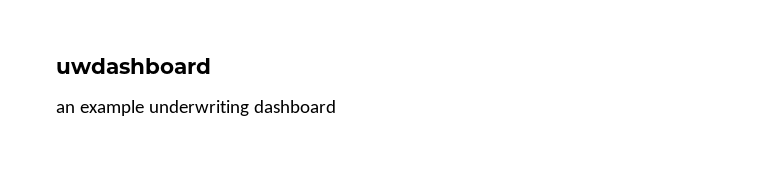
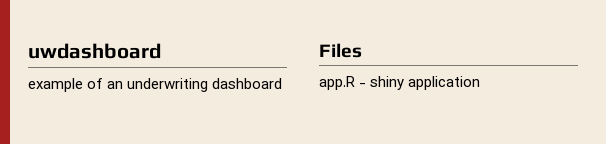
- an example underwriting dashboard
+ example of an underwriting dashboard
+ Files
+ app.R - shiny application

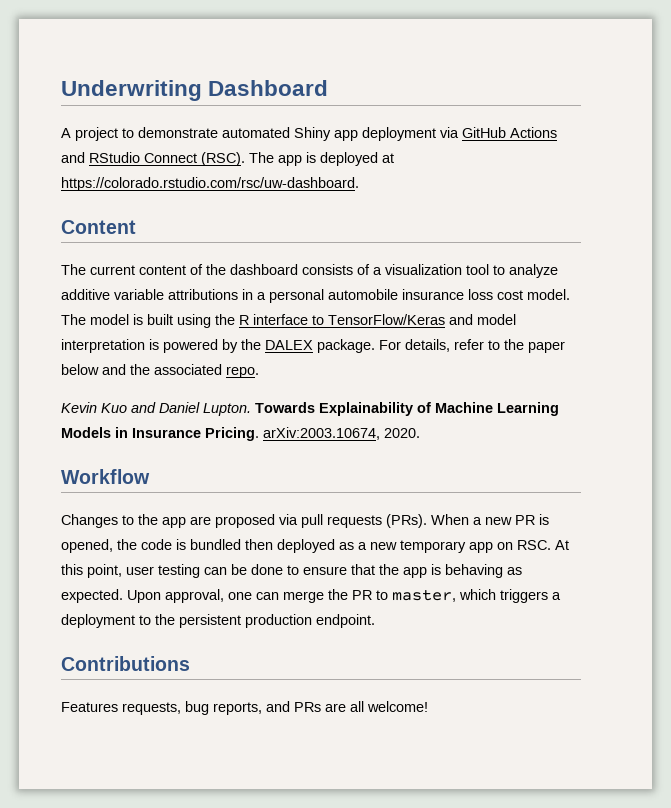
- uwdashboard
- example of an underwriting dashboard
- Files
- app.R - shiny application
+ Underwriting Dashboard
+ A project to demonstrate automated Shiny app deployment via GitHub Actions and RStudio Connect (RSC). The app is deployed at https://colorado.rstudio.com/rsc/uw-dashboard.
+ Content
+ The current content of the dashboard consists of a visualization tool to analyze additive variable attributions in a personal automobile insurance loss cost model. The model is built using the R interface to TensorFlow/Keras and model interpretation is powered by the DALEX package. For details, refer to the paper below and the associated repo.
+ Kevin Kuo and Daniel Lupton. Towards Explainability of Machine Learning Models in Insurance Pricing. arXiv:2003.10674, 2020.
+ Workflow
+ Changes to the app are proposed via pull requests (PRs). When a new PR is opened, the code is bundled then deployed as a new temporary app on RSC. At this point, user testing can be done to ensure that the app is behaving as expected. Upon approval, one can merge the PR to master, which triggers a deployment to the persistent production endpoint.
+ Contributions
+ Features requests, bug reports, and PRs are all welcome!

